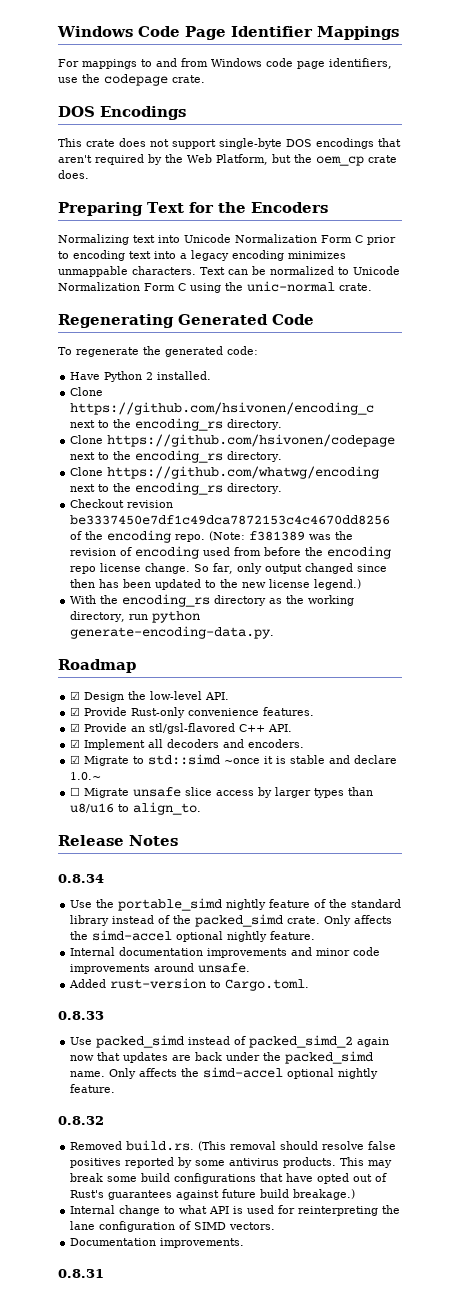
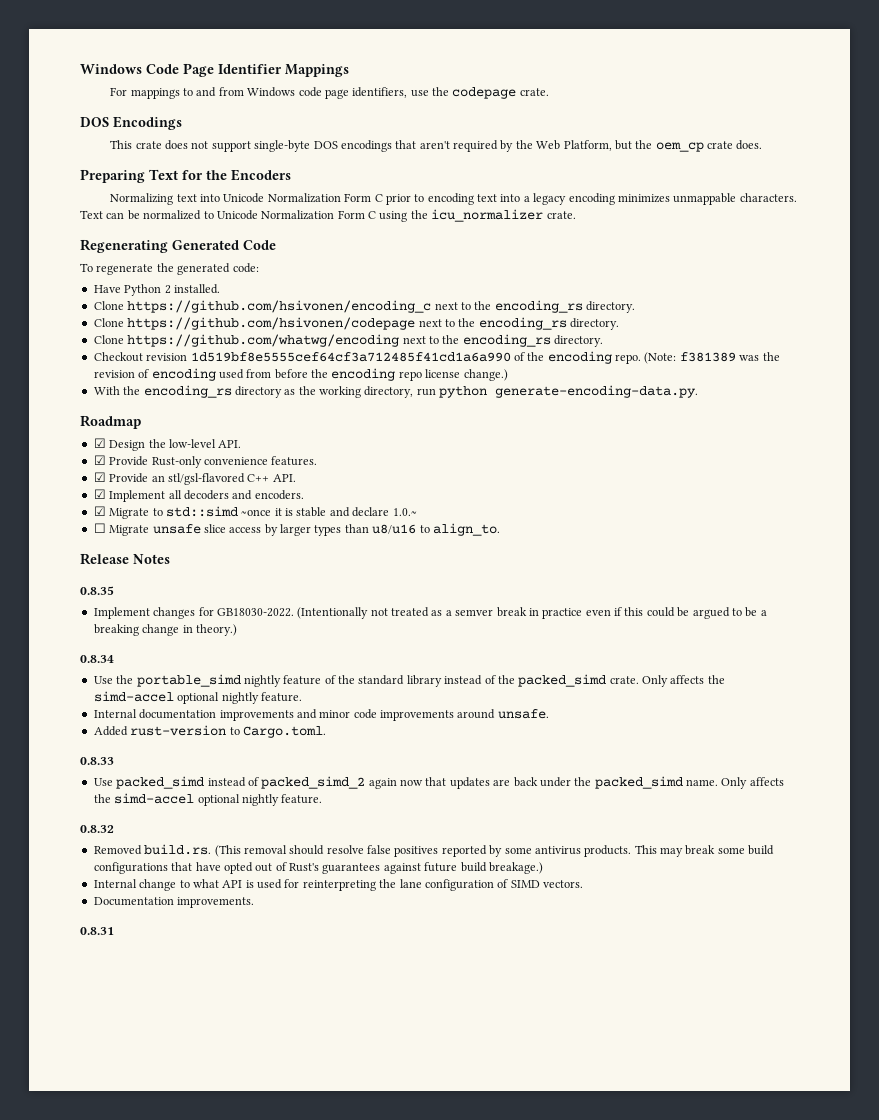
- Text can be normalized to Unicode Normalization Form C using the unic-normal crate.
+ Text can be normalized to Unicode Normalization Form C using the icu_normalizer crate.
- Checkout revision be3337450e7df1c49dca7872153c4c4670dd8256 of the encoding repo.
+ Checkout revision 1d519bf8e5555cef64cf3a712485f41cd1a6a990 of the encoding repo.
- (Note: f381389 was the revision of encoding used from before the encoding repo license change. So far, only output changed since then has been updated to the new license legend.)
+ (Note: f381389 was the revision of encoding used from before the encoding repo license change.)
+ 0.8.35
+ Implement changes for GB18030-2022. (Intentionally not treated as a semver break in practice even if this could be argued to be a breaking change in theory.)

